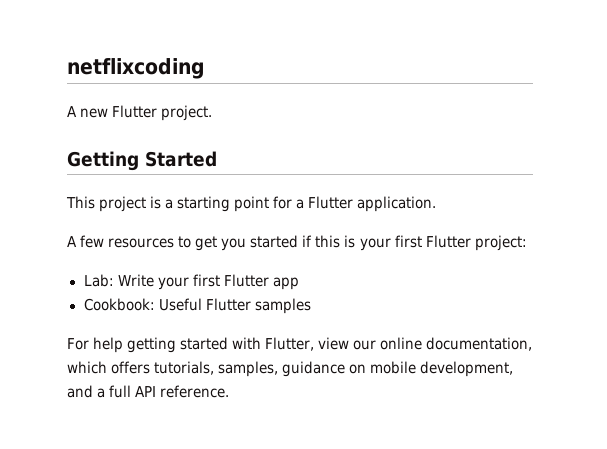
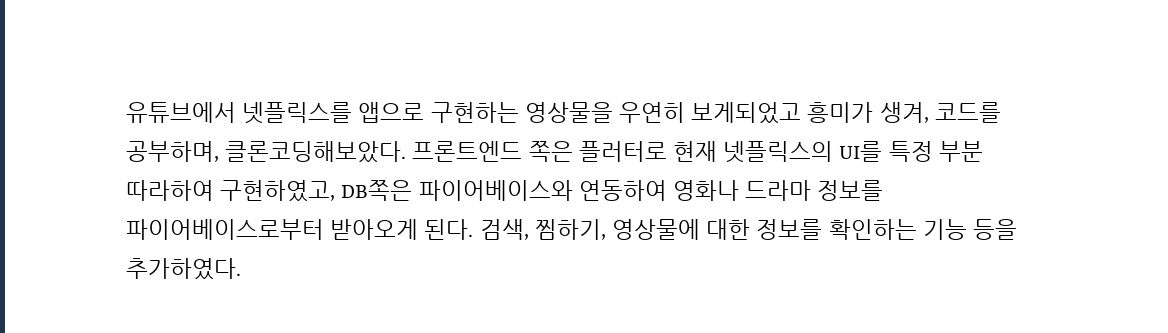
- netflixcoding
- A new Flutter project.
- Getting Started
- This project is a starting point for a Flutter application.
- A few resources to get you started if this is your first Flutter project:
- Lab: Write your first Flutter app
- Cookbook: Useful Flutter samples
- For help getting started with Flutter, view our online documentation, which offers tutorials, samples, guidance on mobile development, and a full API reference.
+ 유튜브에서 넷플릭스를 앱으로 구현하는 영상물을 우연히 보게되었고 흥미가 생겨, 코드를 공부하며, 클론코딩해보았다. 프론트엔드 쪽은 플러터로 현재 넷플릭스의 UI를 특정 부분 따라하여 구현하였고, DB쪽은 파이어베이스와 연동하여 영화나 드라마 정보를 파이어베이스로부터 받아오게 된다. 검색, 찜하기, 영상물에 대한 정보를 확인하는 기능 등을 추가하였다.

